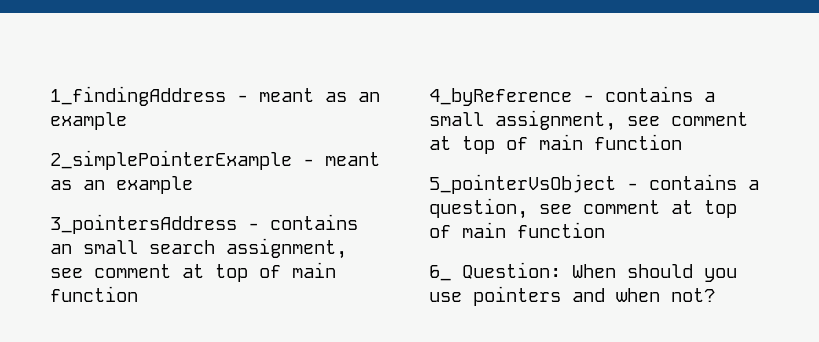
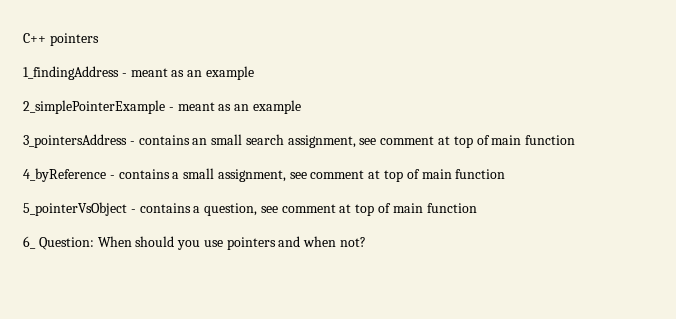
+ C++ pointers

